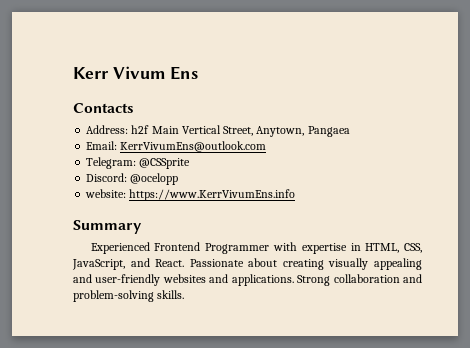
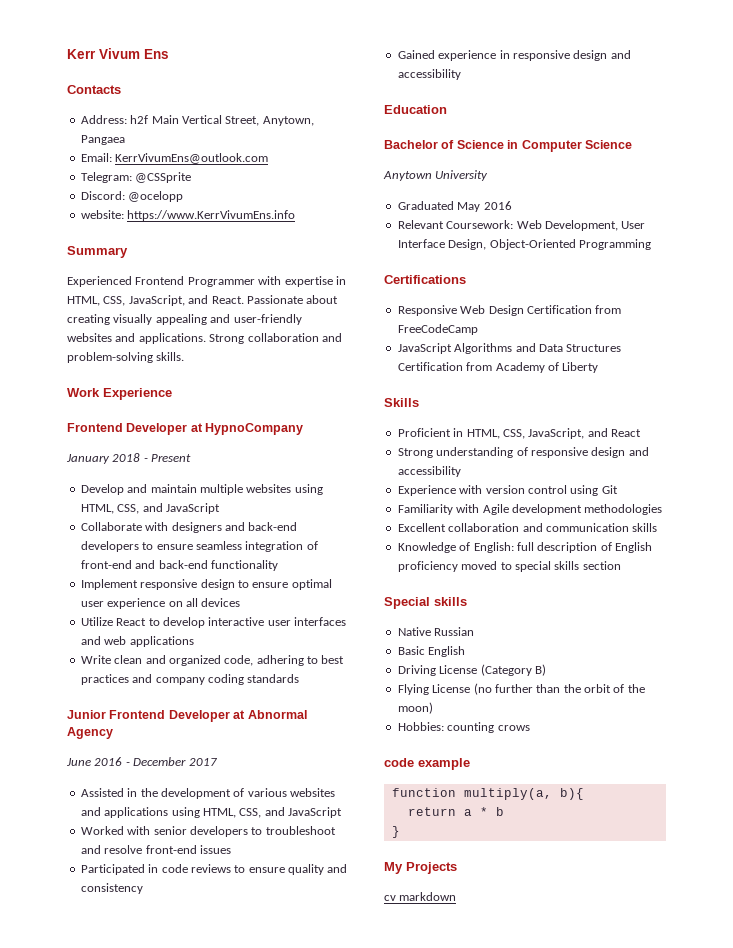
+ Work Experience
+ Frontend Developer at HypnoCompany
+ January 2018 - Present
+ Develop and maintain multiple websites using HTML, CSS, and JavaScript
+ Collaborate with designers and back-end developers to ensure seamless integration of front-end and back-end functionality
+ Implement responsive design to ensure optimal user experience on all devices
+ Utilize React to develop interactive user interfaces and web applications
+ Write clean and organized code, adhering to best practices and company coding standards
+ Junior Frontend Developer at Abnormal Agency
+ June 2016 - December 2017
+ Assisted in the development of various websites and applications using HTML, CSS, and JavaScript
+ Worked with senior developers to troubleshoot and resolve front-end issues
+ Participated in code reviews to ensure quality and consistency
+ Gained experience in responsive design and accessibility
+ Education
+ Bachelor of Science in Computer Science
+ Anytown University
+ Graduated May 2016
+ Relevant Coursework: Web Development, User Interface Design, Object-Oriented Programming
+ Certifications
+ Responsive Web Design Certification from FreeCodeCamp
+ JavaScript Algorithms and Data Structures Certification from Academy of Liberty
+ Skills
+ Proficient in HTML, CSS, JavaScript, and React
+ Strong understanding of responsive design and accessibility
+ Experience with version control using Git
+ Familiarity with Agile development methodologies
+ Excellent collaboration and communication skills
+ Knowledge of English: full description of English proficiency moved to special skills section
+ Special skills
+ Native Russian
+ Basic English
+ Driving License (Category B)
+ Flying License (no further than the orbit of the moon)
+ Hobbies: counting crows
+ code example
+ function multiply(a, b){
+ return a * b
+ }
+ My Projects
+ cv markdown

